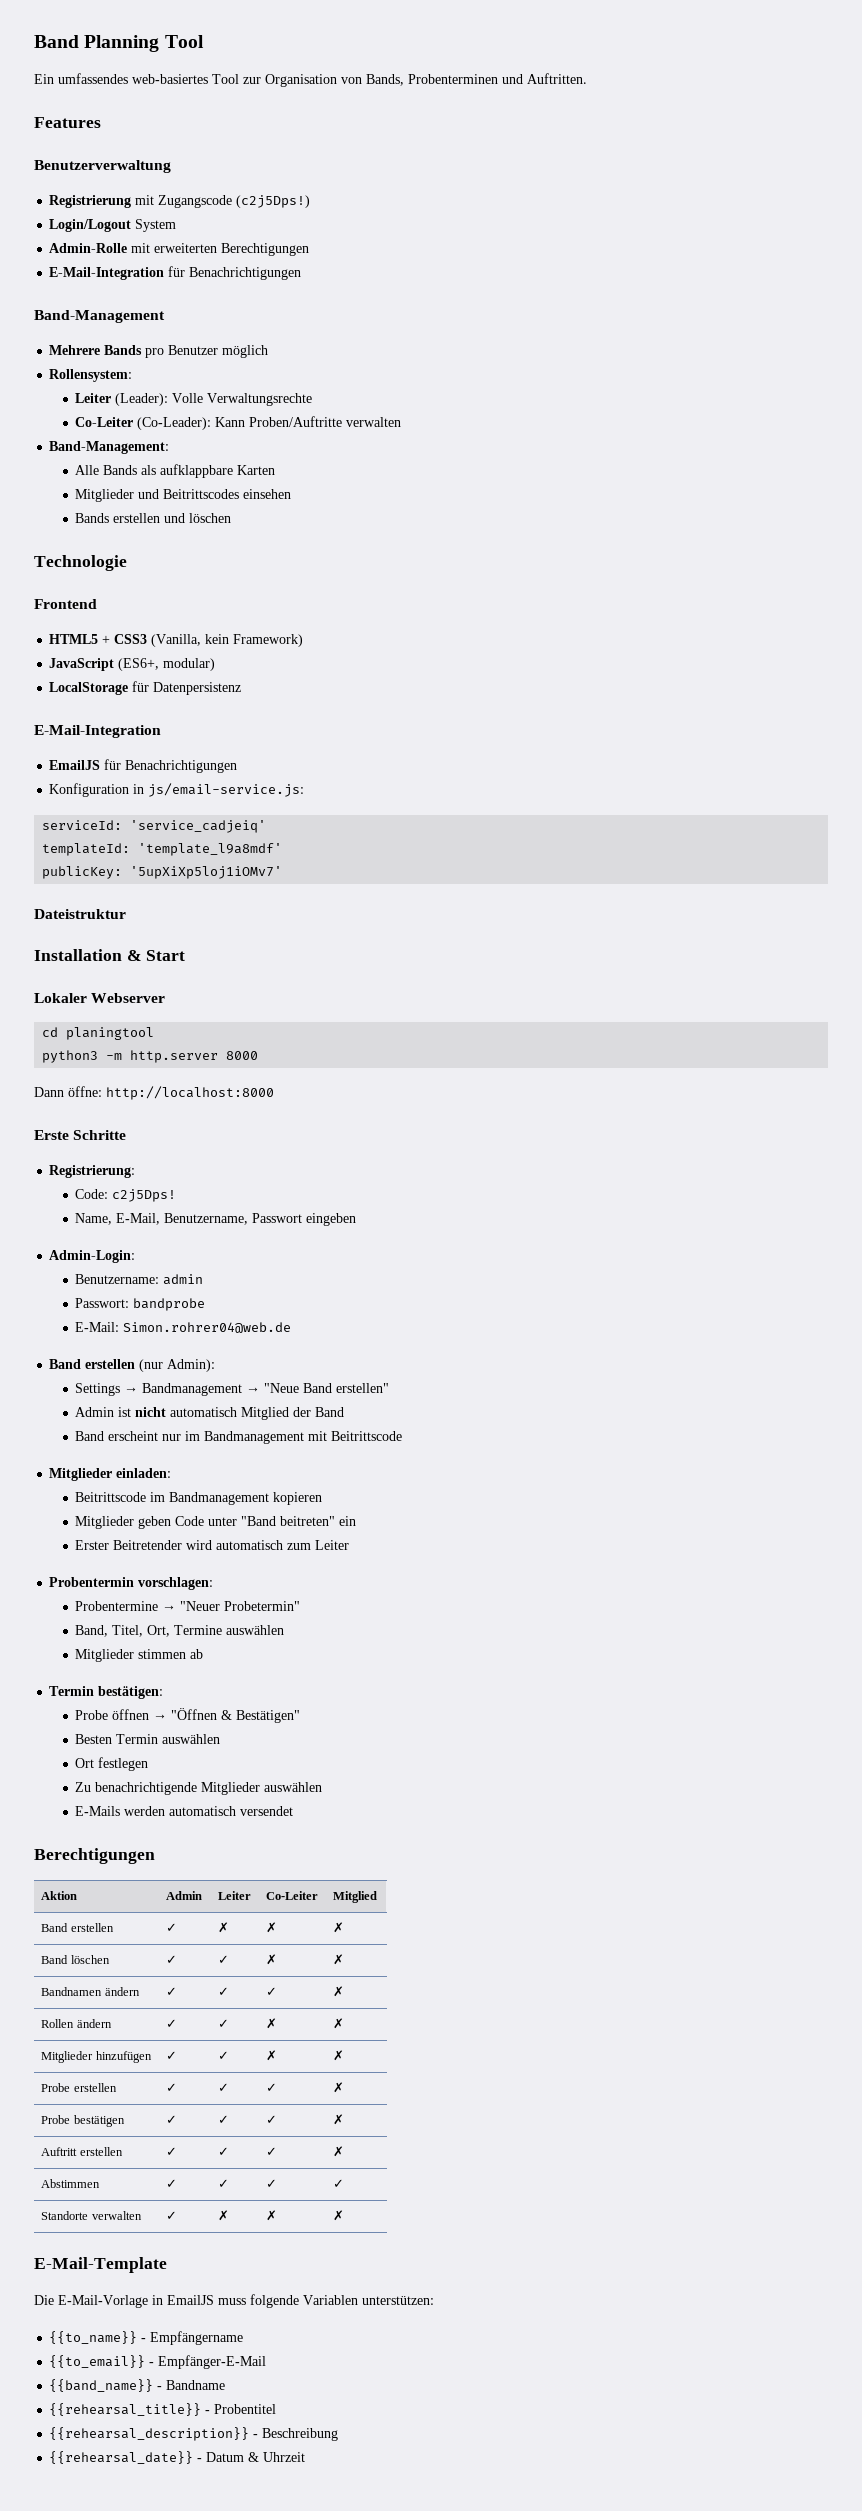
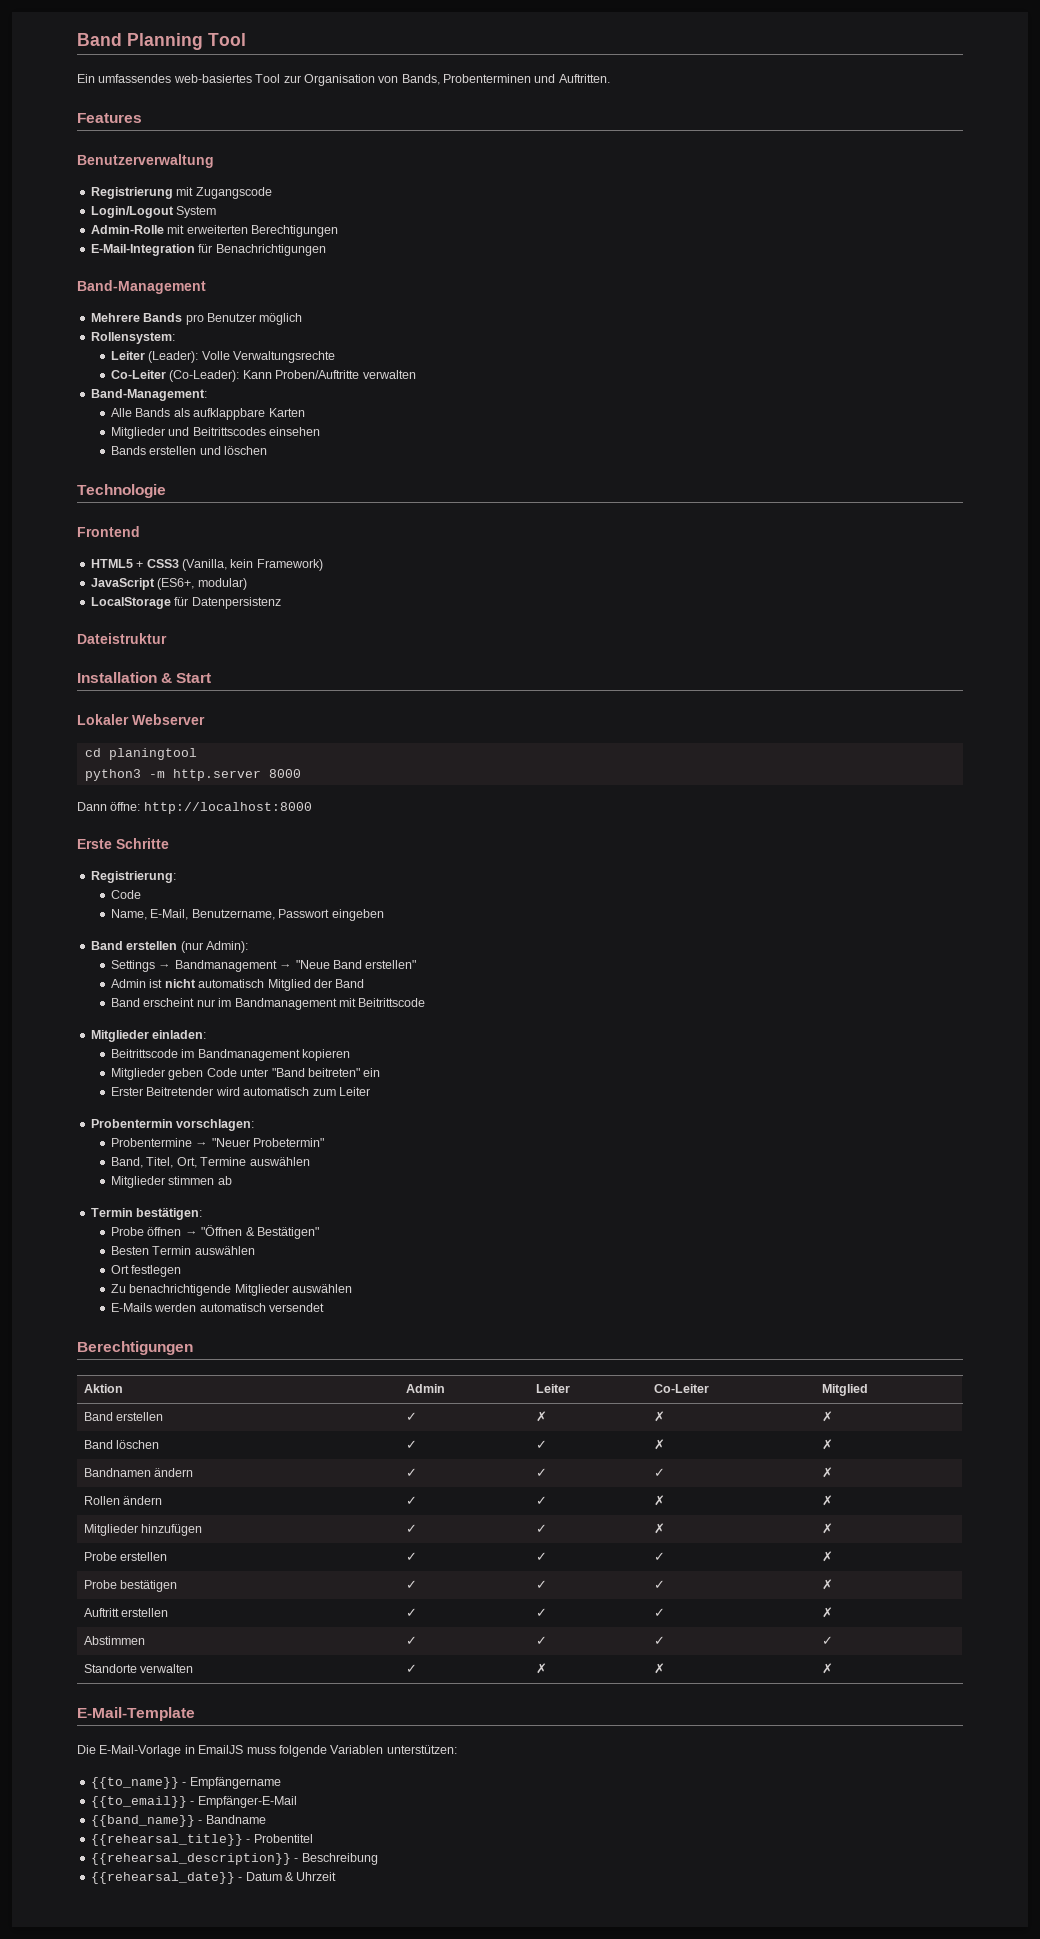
- Registrierung mit Zugangscode (c2j5Dps!)
+ Registrierung mit Zugangscode
  LocalStorage für Datenpersistenz
- E-Mail-Integration
- EmailJS für Benachrichtigungen
- Konfiguration in js/email-service.js:
- serviceId: 'service_cadjeiq'
- templateId: 'template_l9a8mdf'
- publicKey: '5upXiXp5loj1iOMv7'
  Registrierung:
- Code: c2j5Dps!
+ Code
- Admin-Login:
- Benutzername: admin
- Passwort: bandprobe
- E-Mail: Simon.rohrer04@web.de

